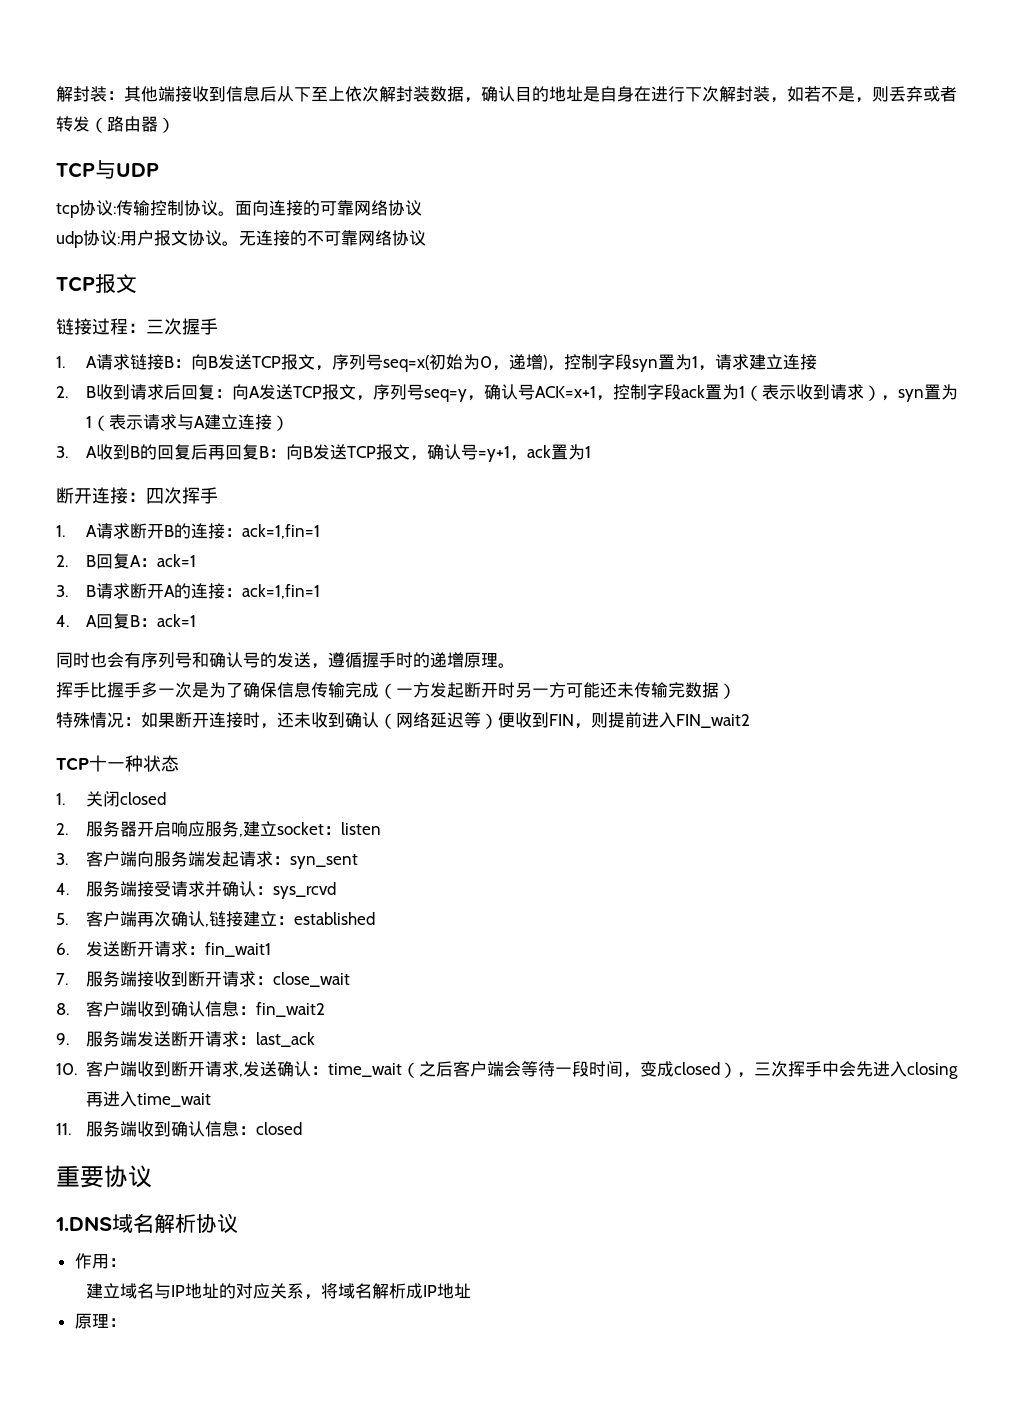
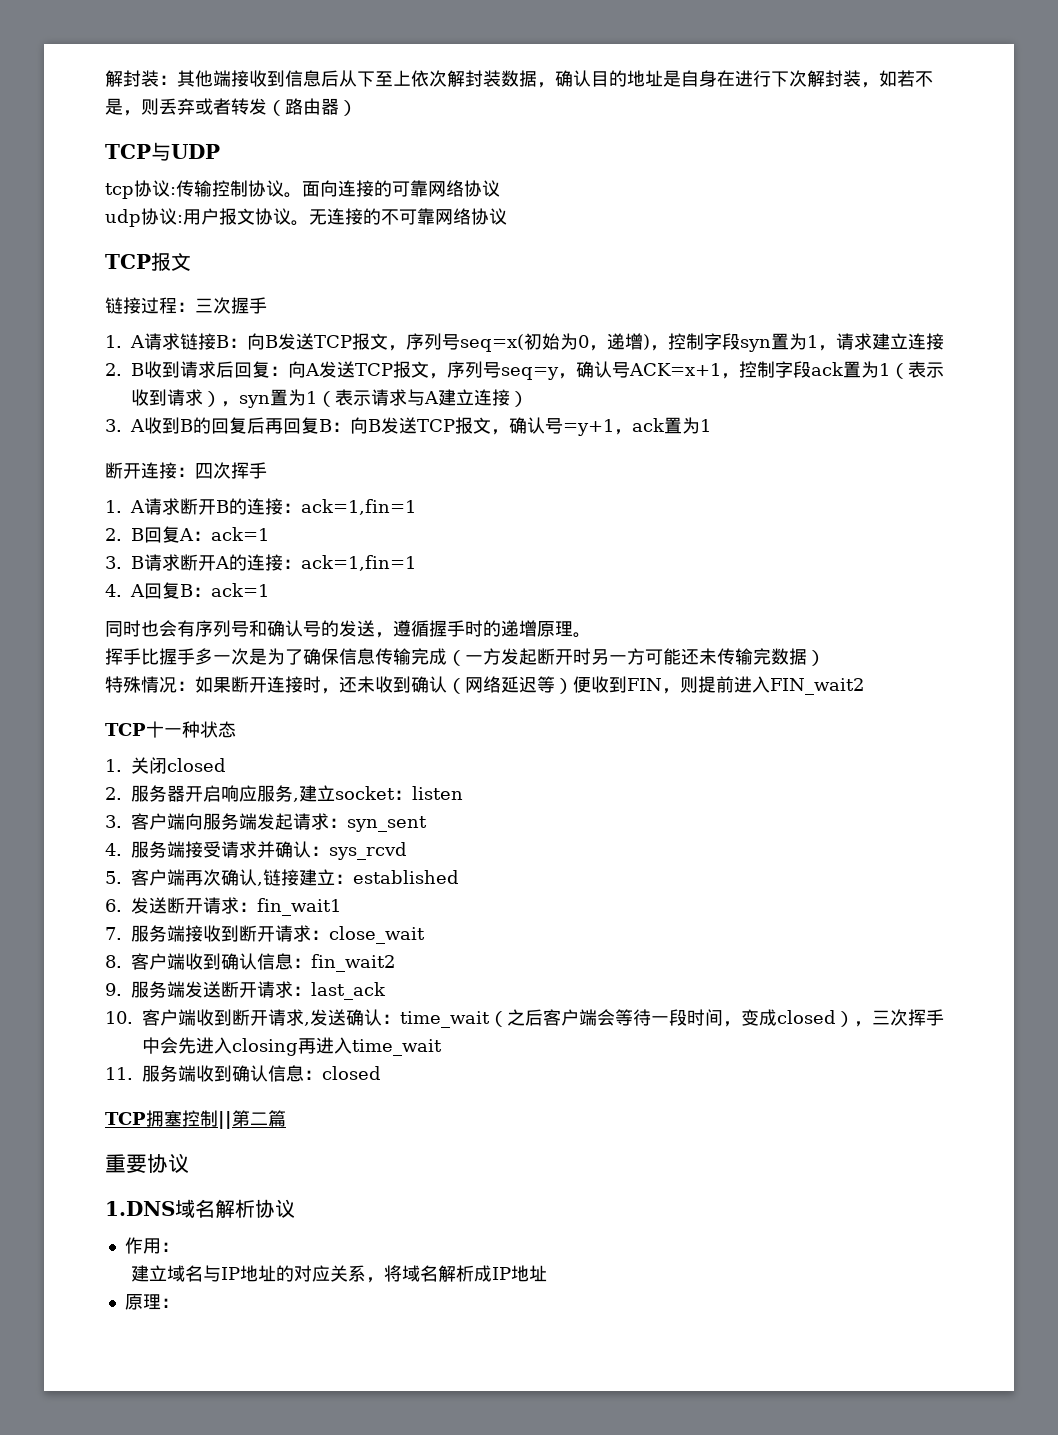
+ TCP拥塞控制||第二篇

